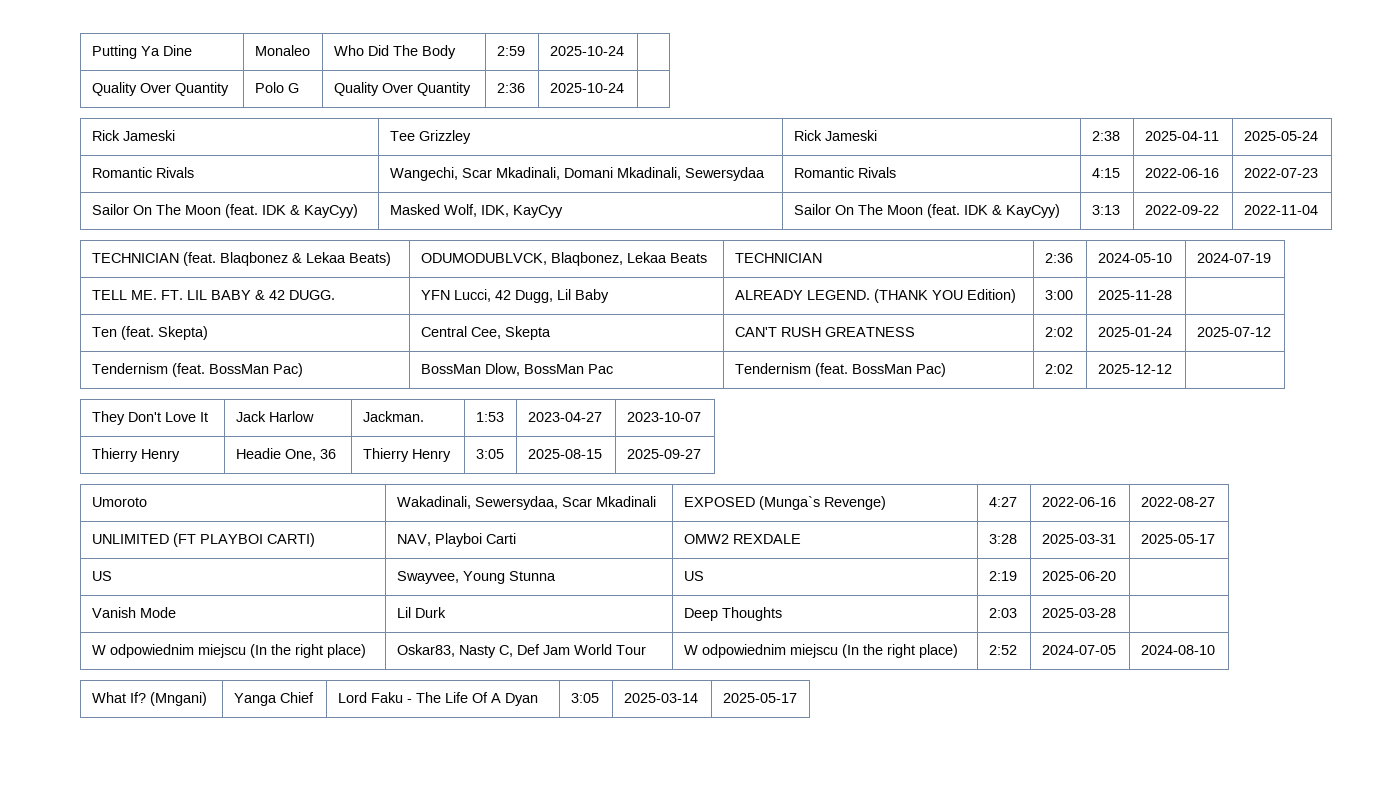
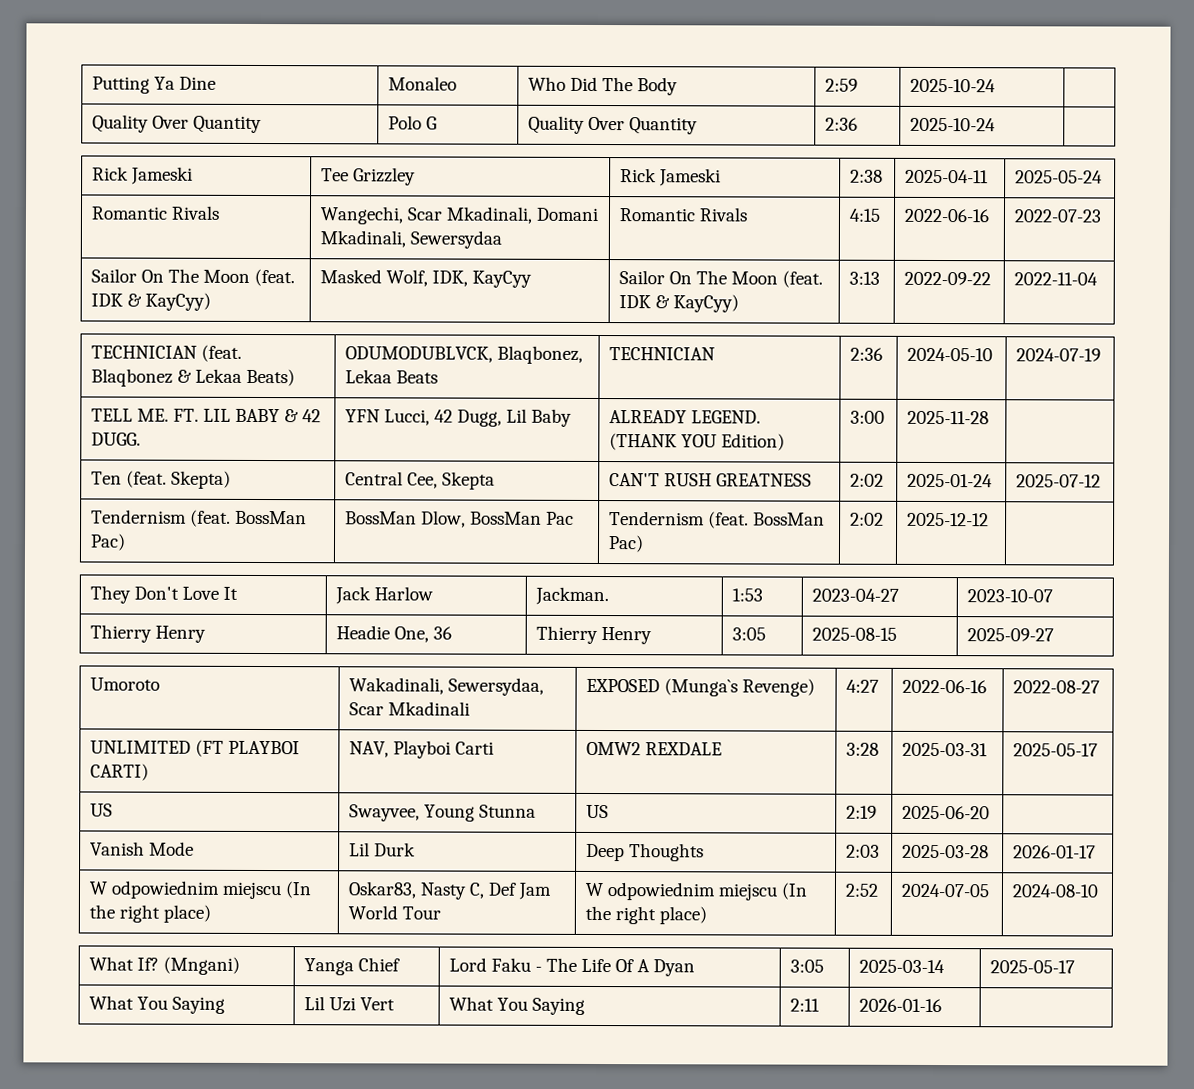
- Vanish Mode | Lil Durk | Deep Thoughts | 2:03 | 2025-03-28 |
+ Vanish Mode | Lil Durk | Deep Thoughts | 2:03 | 2025-03-28 | 2026-01-17
+ What You Saying | Lil Uzi Vert | What You Saying | 2:11 | 2026-01-16 |

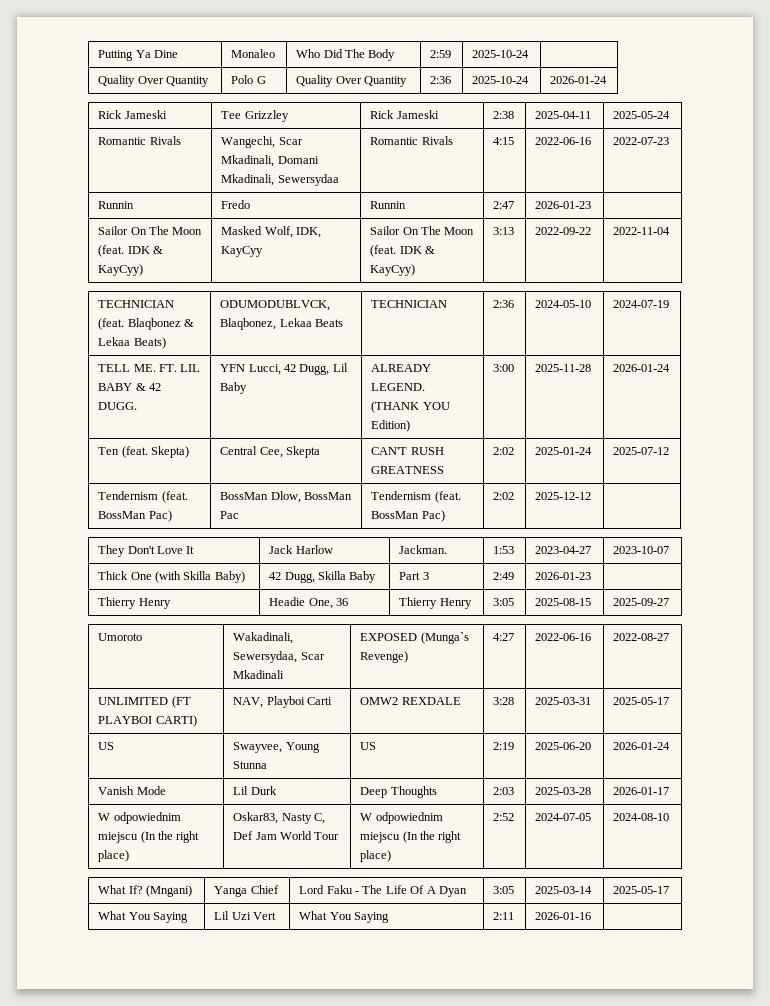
- Quality Over Quantity | Polo G | Quality Over Quantity | 2:36 | 2025-10-24 |
+ Quality Over Quantity | Polo G | Quality Over Quantity | 2:36 | 2025-10-24 | 2026-01-24
+ Runnin | Fredo | Runnin | 2:47 | 2026-01-23 |
- TELL ME. FT. LIL BABY & 42 DUGG. | YFN Lucci, 42 Dugg, Lil Baby | ALREADY LEGEND. (THANK YOU Edition) | 3:00 | 2025-11-28 |
+ TELL ME. FT. LIL BABY & 42 DUGG. | YFN Lucci, 42 Dugg, Lil Baby | ALREADY LEGEND. (THANK YOU Edition) | 3:00 | 2025-11-28 | 2026-01-24
+ Thick One (with Skilla Baby) | 42 Dugg, Skilla Baby | Part 3 | 2:49 | 2026-01-23 |
- US | Swayvee, Young Stunna | US | 2:19 | 2025-06-20 |
+ US | Swayvee, Young Stunna | US | 2:19 | 2025-06-20 | 2026-01-24

